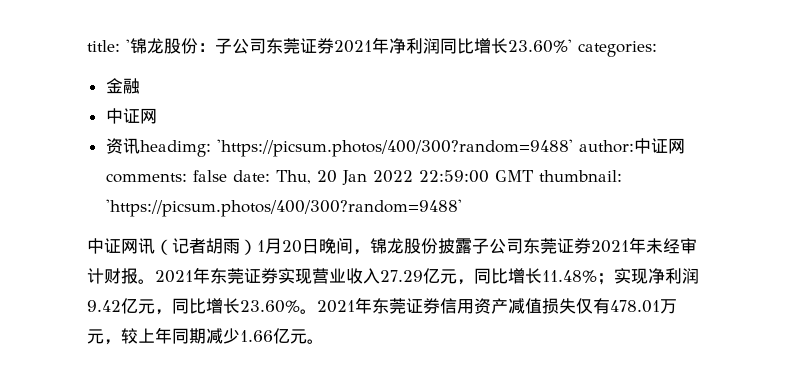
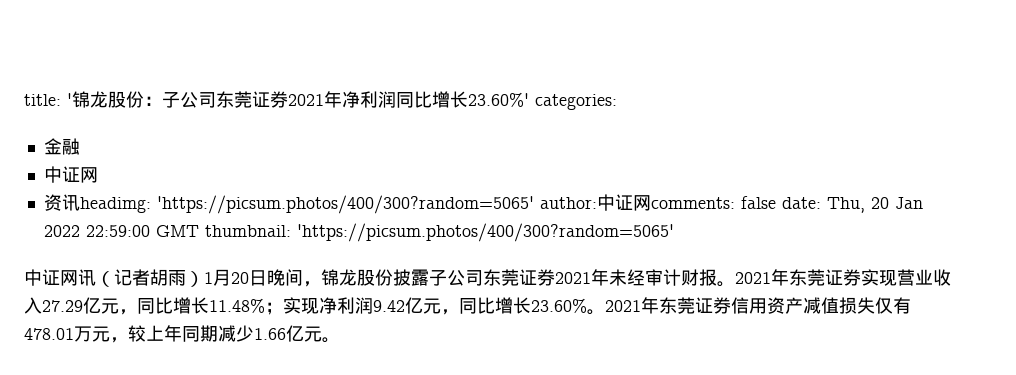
- 资讯headimg: 'https://picsum.photos/400/300?random=9488' author:中证网comments: false date: Thu, 20 Jan 2022 22:59:00 GMT thumbnail: 'https://picsum.photos/400/300?random=9488'
+ 资讯headimg: 'https://picsum.photos/400/300?random=5065' author:中证网comments: false date: Thu, 20 Jan 2022 22:59:00 GMT thumbnail: 'https://picsum.photos/400/300?random=5065'

